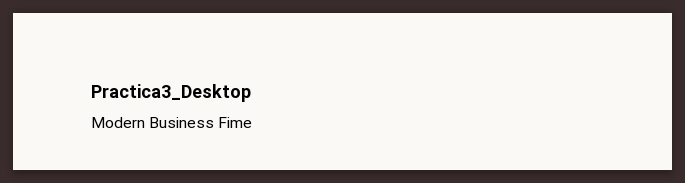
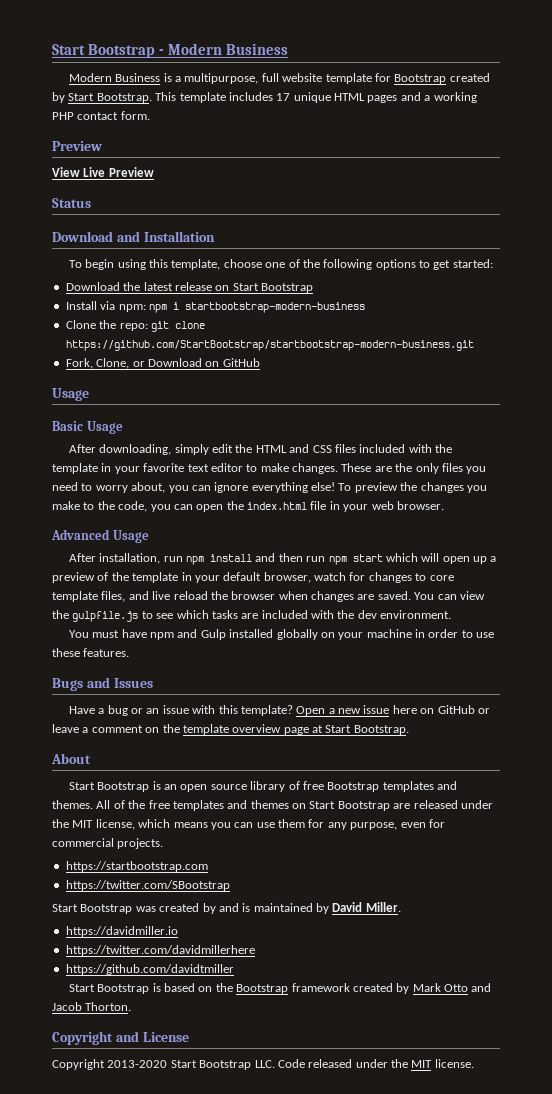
- Practica3_Desktop
- Modern Business Fime
+ Start Bootstrap - Modern Business
+ Modern Business is a multipurpose, full website template for Bootstrap created by Start Bootstrap. This template includes 17 unique HTML pages and a working PHP contact form.
+ Preview
+ View Live Preview
+ Status
+ Download and Installation
+ To begin using this template, choose one of the following options to get started:
+ Download the latest release on Start Bootstrap
+ Install via npm: npm i startbootstrap-modern-business
+ Clone the repo: git clone https://github.com/StartBootstrap/startbootstrap-modern-business.git
+ Fork, Clone, or Download on GitHub
+ Usage
+ Basic Usage
+ After downloading, simply edit the HTML and CSS files included with the template in your favorite text editor to make changes. These are the only files you need to worry about, you can ignore everything else! To preview the changes you make to the code, you can open the index.html file in your web browser.
+ Advanced Usage
+ After installation, run npm install and then run npm start which will open up a preview of the template in your default browser, watch for changes to core template files, and live reload the browser when changes are saved. You can view the gulpfile.js to see which tasks are included with the dev environment.
+ You must have npm and Gulp installed globally on your machine in order to use these features.
+ Bugs and Issues
+ Have a bug or an issue with this template? Open a new issue here on GitHub or leave a comment on the template overview page at Start Bootstrap.
+ About
+ Start Bootstrap is an open source library of free Bootstrap templates and themes. All of the free templates and themes on Start Bootstrap are released under the MIT license, which means you can use them for any purpose, even for commercial projects.
+ https://startbootstrap.com
+ https://twitter.com/SBootstrap
+ Start Bootstrap was created by and is maintained by David Miller.
+ https://davidmiller.io
+ https://twitter.com/davidmillerhere
+ https://github.com/davidtmiller
+ Start Bootstrap is based on the Bootstrap framework created by Mark Otto and Jacob Thorton.
+ Copyright and License
+ Copyright 2013-2020 Start Bootstrap LLC. Code released under the MIT license.

